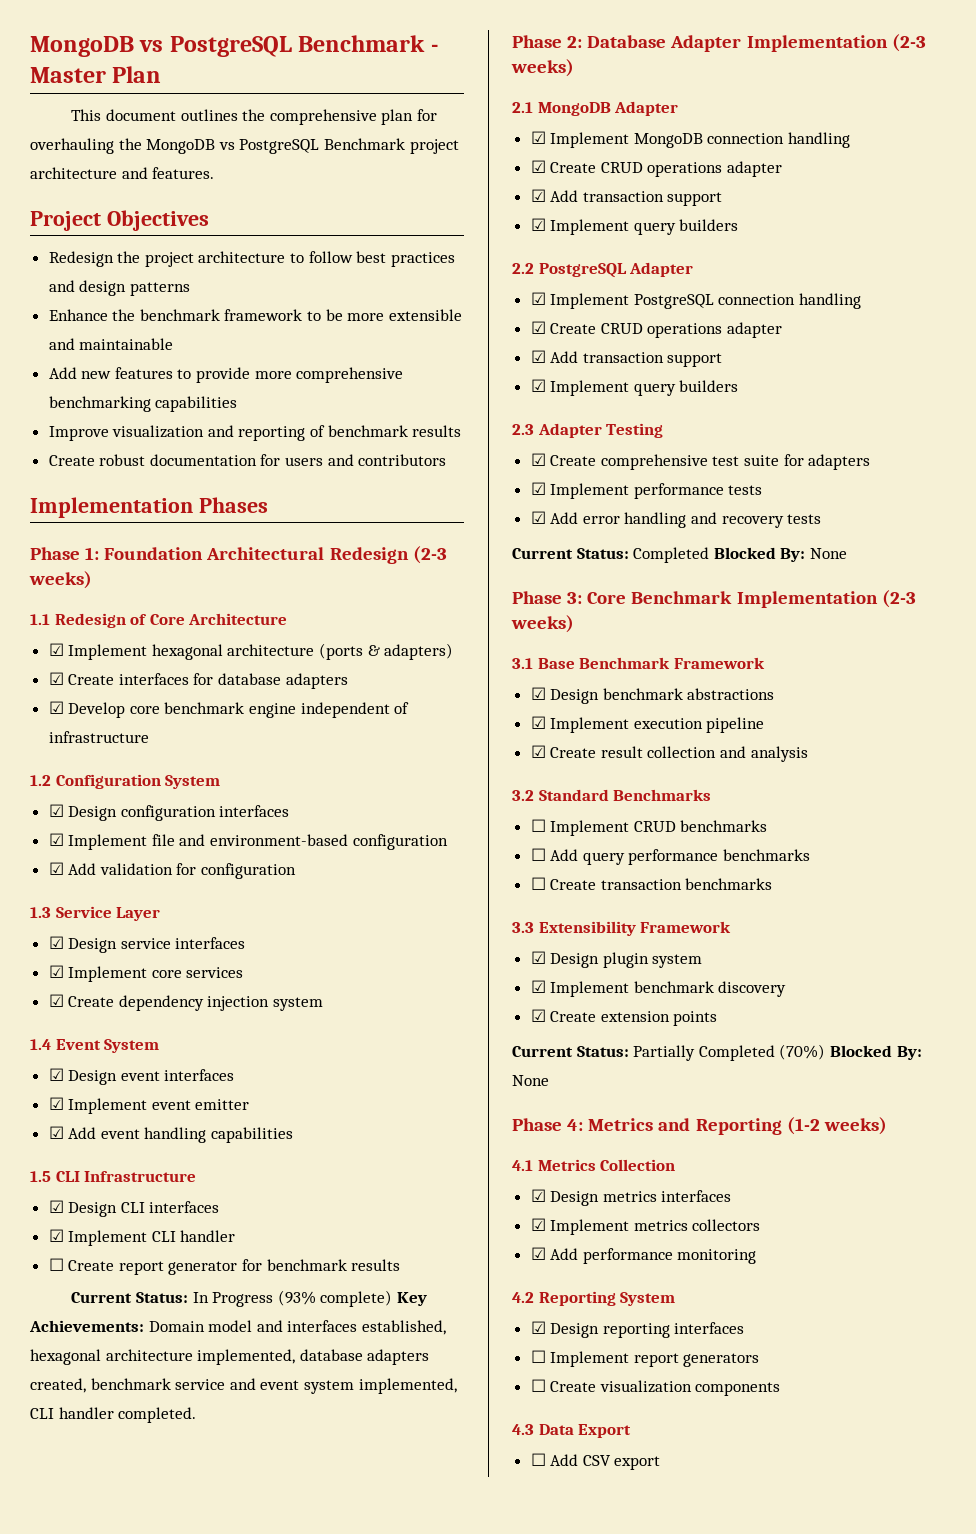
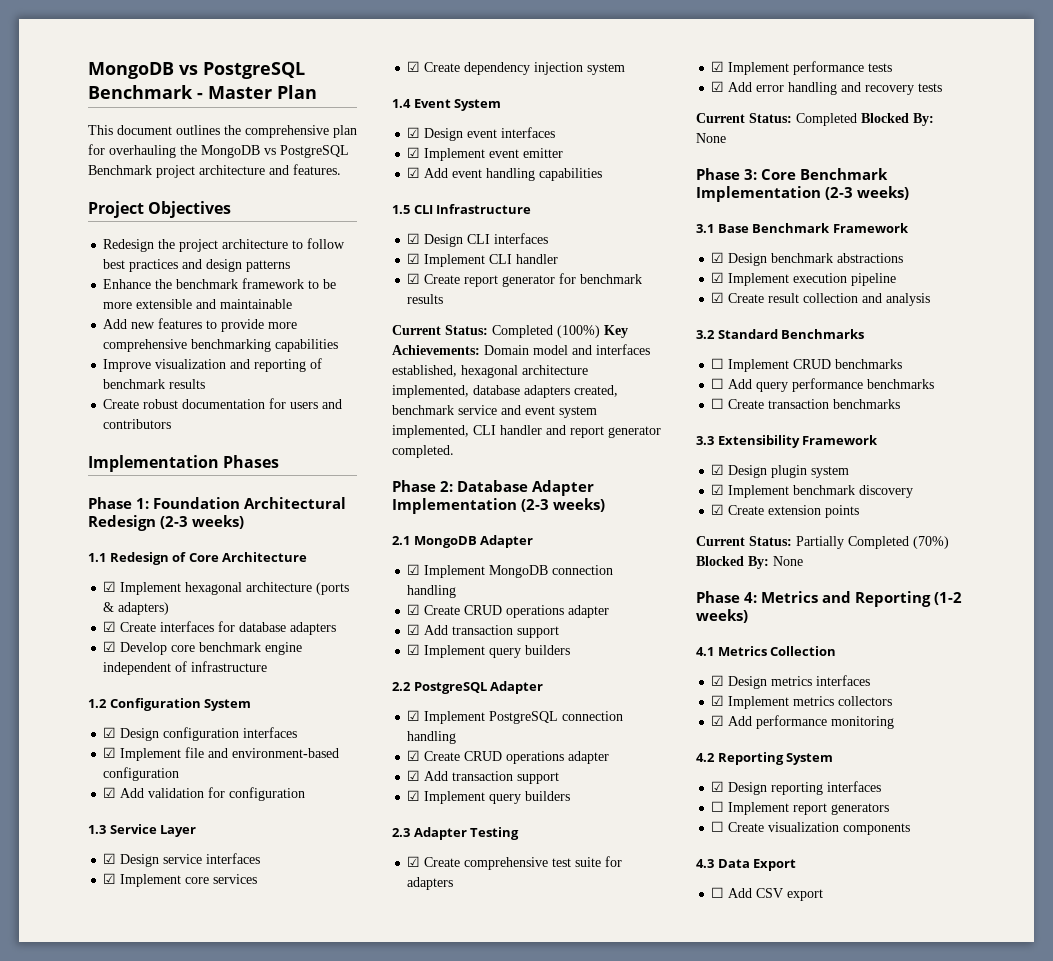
- ☐ Create report generator for benchmark results
+ ☑ Create report generator for benchmark results
- Current Status: In Progress (93% complete) Key Achievements: Domain model and interfaces established, hexagonal architecture implemented, database adapters created, benchmark service and event system implemented, CLI handler completed.
+ Current Status: Completed (100%) Key Achievements: Domain model and interfaces established, hexagonal architecture implemented, database adapters created, benchmark service and event system implemented, CLI handler and report generator completed.

